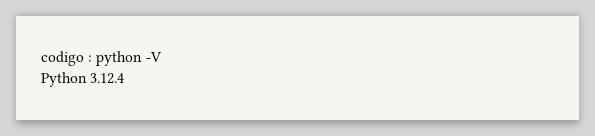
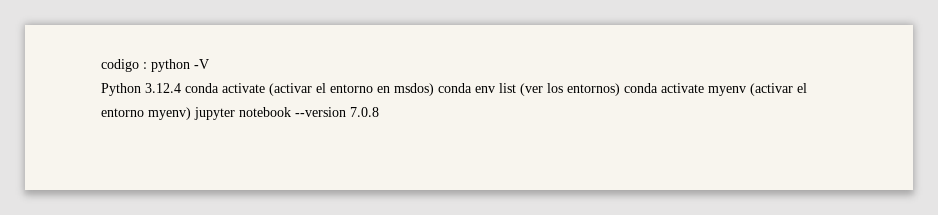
- Python 3.12.4
+ Python 3.12.4 conda activate (activar el entorno en msdos) conda env list (ver los entornos) conda activate myenv (activar el entorno myenv) jupyter notebook --version 7.0.8

